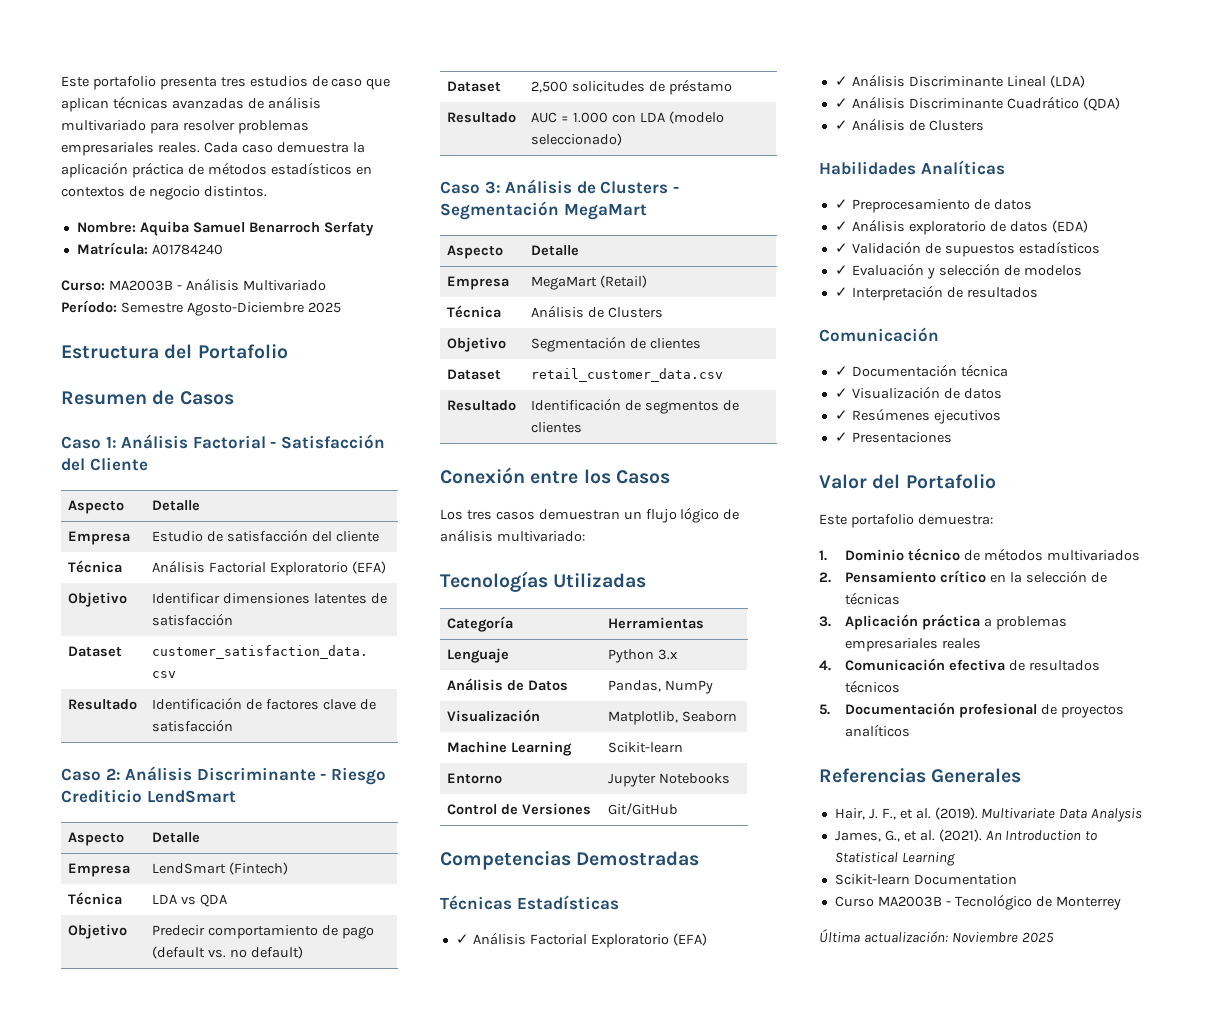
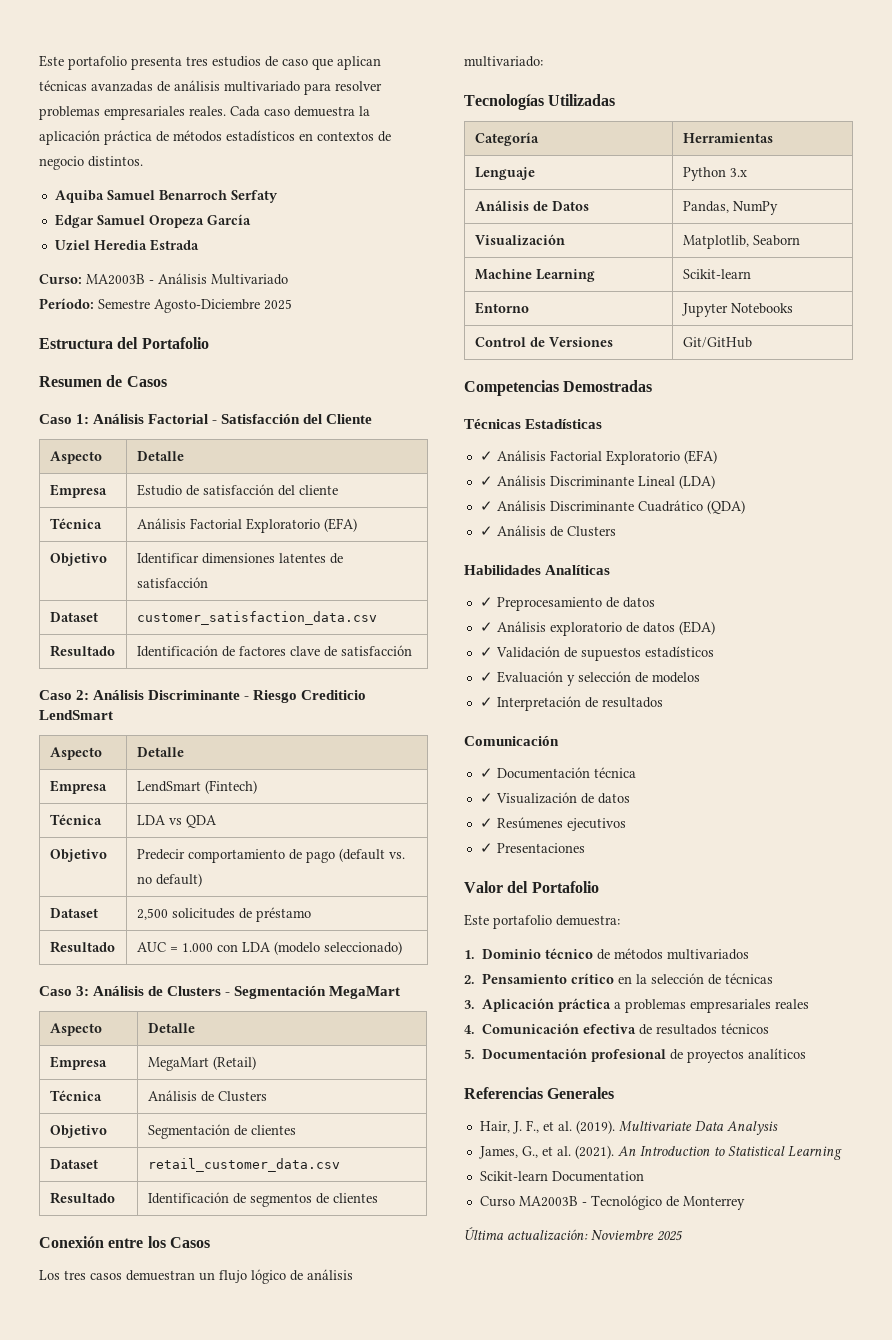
- Nombre: Aquiba Samuel Benarroch Serfaty
+ Aquiba Samuel Benarroch Serfaty
- Matrícula: A01784240
+ Edgar Samuel Oropeza García
+ Uziel Heredia Estrada

